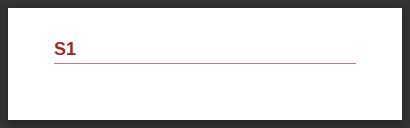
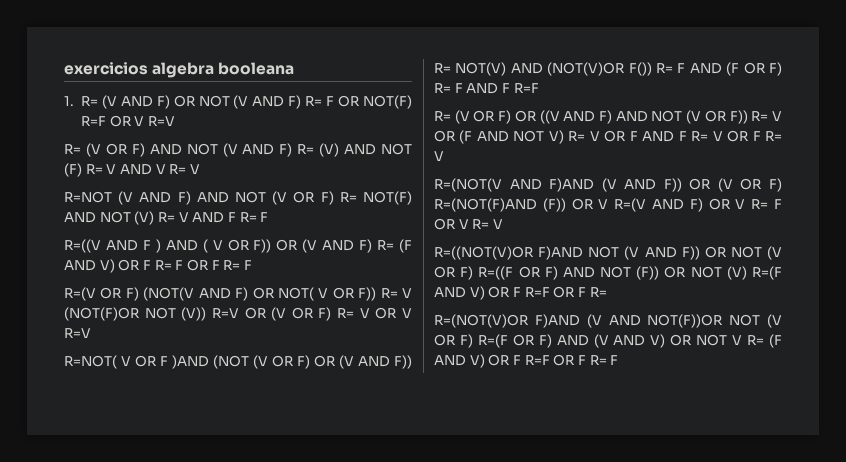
- S1
+ exercicios algebra booleana
+ 1. R= (V AND F) OR NOT (V AND F) R= F OR NOT(F) R=F OR V R=V
+ R= (V OR F) AND NOT (V AND F) R= (V) AND NOT (F) R= V AND V R= V
+ R=NOT (V AND F) AND NOT (V OR F) R= NOT(F) AND NOT (V) R= V AND F R= F
+ R=((V AND F ) AND ( V OR F)) OR (V AND F) R= (F AND V) OR F R= F OR F R= F
+ R=(V OR F) (NOT(V AND F) OR NOT( V OR F)) R= V (NOT(F)OR NOT (V)) R=V OR (V OR F) R= V OR V R=V
+ R=NOT( V OR F )AND (NOT (V OR F) OR (V AND F)) R= NOT(V) AND (NOT(V)OR F()) R= F AND (F OR F) R= F AND F R=F
+ R= (V OR F) OR ((V AND F) AND NOT (V OR F)) R= V OR (F AND NOT V) R= V OR F AND F R= V OR F R= V
+ R=(NOT(V AND F)AND (V AND F)) OR (V OR F) R=(NOT(F)AND (F)) OR V R=(V AND F) OR V R= F OR V R= V
+ R=((NOT(V)OR F)AND NOT (V AND F)) OR NOT (V OR F) R=((F OR F) AND NOT (F)) OR NOT (V) R=(F AND V) OR F R=F OR F R=
+ R=(NOT(V)OR F)AND (V AND NOT(F))OR NOT (V OR F) R=(F OR F) AND (V AND V) OR NOT V R= (F AND V) OR F R=F OR F R= F

